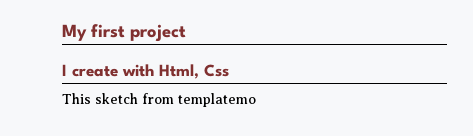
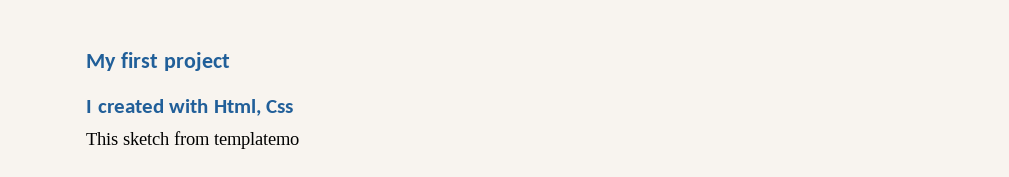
- I create with Html, Css
+ I created with Html, Css

